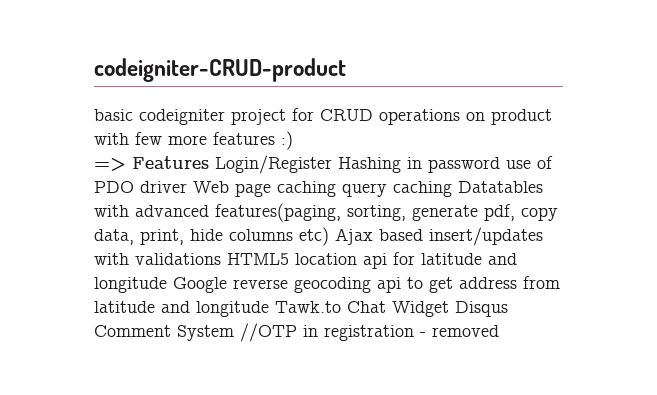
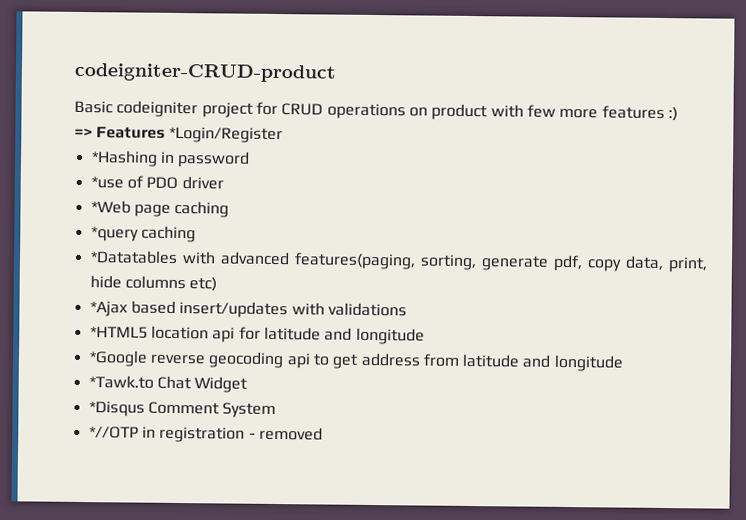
- basic codeigniter project for CRUD operations on product with few more features :)
+ Basic codeigniter project for CRUD operations on product with few more features :)
- => Features Login/Register Hashing in password use of PDO driver Web page caching query caching Datatables with advanced features(paging, sorting, generate pdf, copy data, print, hide columns etc) Ajax based insert/updates with validations HTML5 location api for latitude and longitude Google reverse geocoding api to get address from latitude and longitude Tawk.to Chat Widget Disqus Comment System //OTP in registration - removed
+ => Features *Login/Register
+ *Hashing in password
+ *use of PDO driver
+ *Web page caching
+ *query caching
+ *Datatables with advanced features(paging, sorting, generate pdf, copy data, print, hide columns etc)
+ *Ajax based insert/updates with validations
+ *HTML5 location api for latitude and longitude
+ *Google reverse geocoding api to get address from latitude and longitude
+ *Tawk.to Chat Widget
+ *Disqus Comment System
+ *//OTP in registration - removed

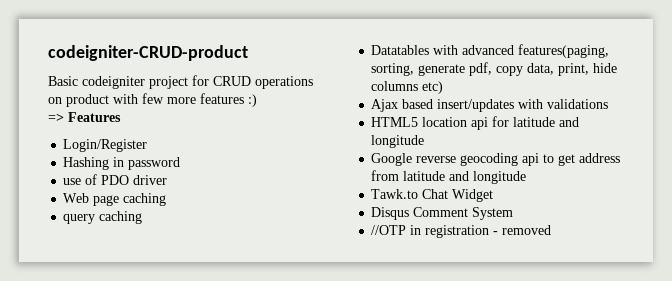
- => Features *Login/Register
- *Hashing in password
+ => Features
+ Login/Register
+ Hashing in password
- *use of PDO driver
+ use of PDO driver
- *Web page caching
+ Web page caching
- *query caching
- *Datatables with advanced features(paging, sorting, generate pdf, copy data, print, hide columns etc)
+ query caching
+ Datatables with advanced features(paging, sorting, generate pdf, copy data, print, hide columns etc)
- *Ajax based insert/updates with validations
+ Ajax based insert/updates with validations
- *HTML5 location api for latitude and longitude
+ HTML5 location api for latitude and longitude
- *Google reverse geocoding api to get address from latitude and longitude
+ Google reverse geocoding api to get address from latitude and longitude
- *Tawk.to Chat Widget
+ Tawk.to Chat Widget
- *Disqus Comment System
+ Disqus Comment System
- *//OTP in registration - removed
+ //OTP in registration - removed

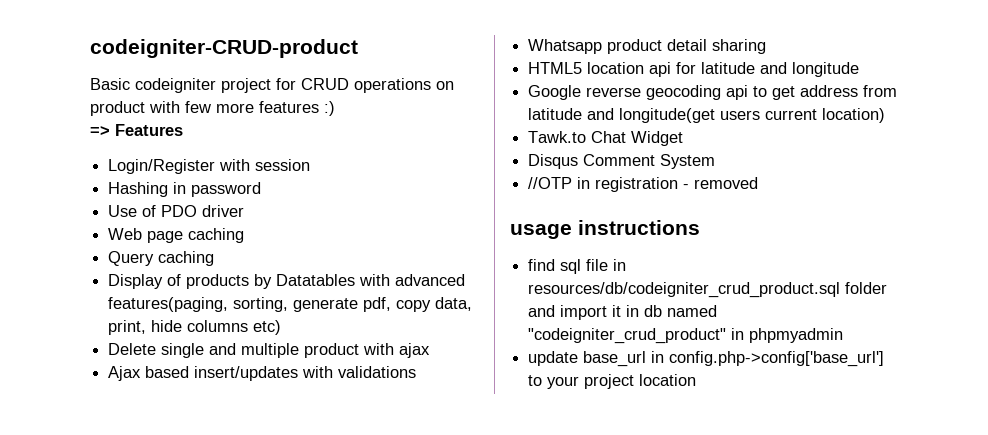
- Login/Register
+ Login/Register with session
- use of PDO driver
+ Use of PDO driver
- query caching
- Datatables with advanced features(paging, sorting, generate pdf, copy data, print, hide columns etc)
+ Query caching
+ Display of products by Datatables with advanced features(paging, sorting, generate pdf, copy data, print, hide columns etc)
+ Delete single and multiple product with ajax
+ Whatsapp product detail sharing
- Google reverse geocoding api to get address from latitude and longitude
+ Google reverse geocoding api to get address from latitude and longitude(get users current location)
+ usage instructions
+ find sql file in resources/db/codeigniter_crud_product.sql folder and import it in db named "codeigniter_crud_product" in phpmyadmin
+ update base_url in config.php->config['base_url'] to your project location

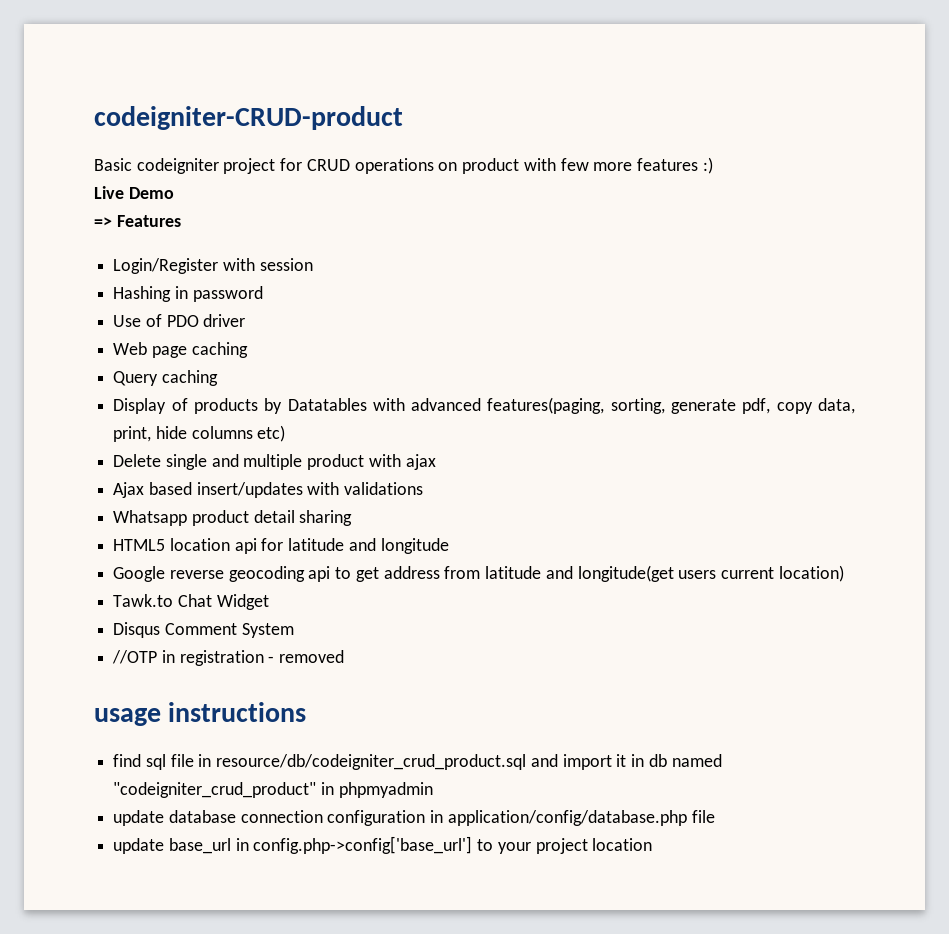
+ Live Demo
- find sql file in resources/db/codeigniter_crud_product.sql folder and import it in db named "codeigniter_crud_product" in phpmyadmin
+ find sql file in resource/db/codeigniter_crud_product.sql and import it in db named "codeigniter_crud_product" in phpmyadmin
+ update database connection configuration in application/config/database.php file

